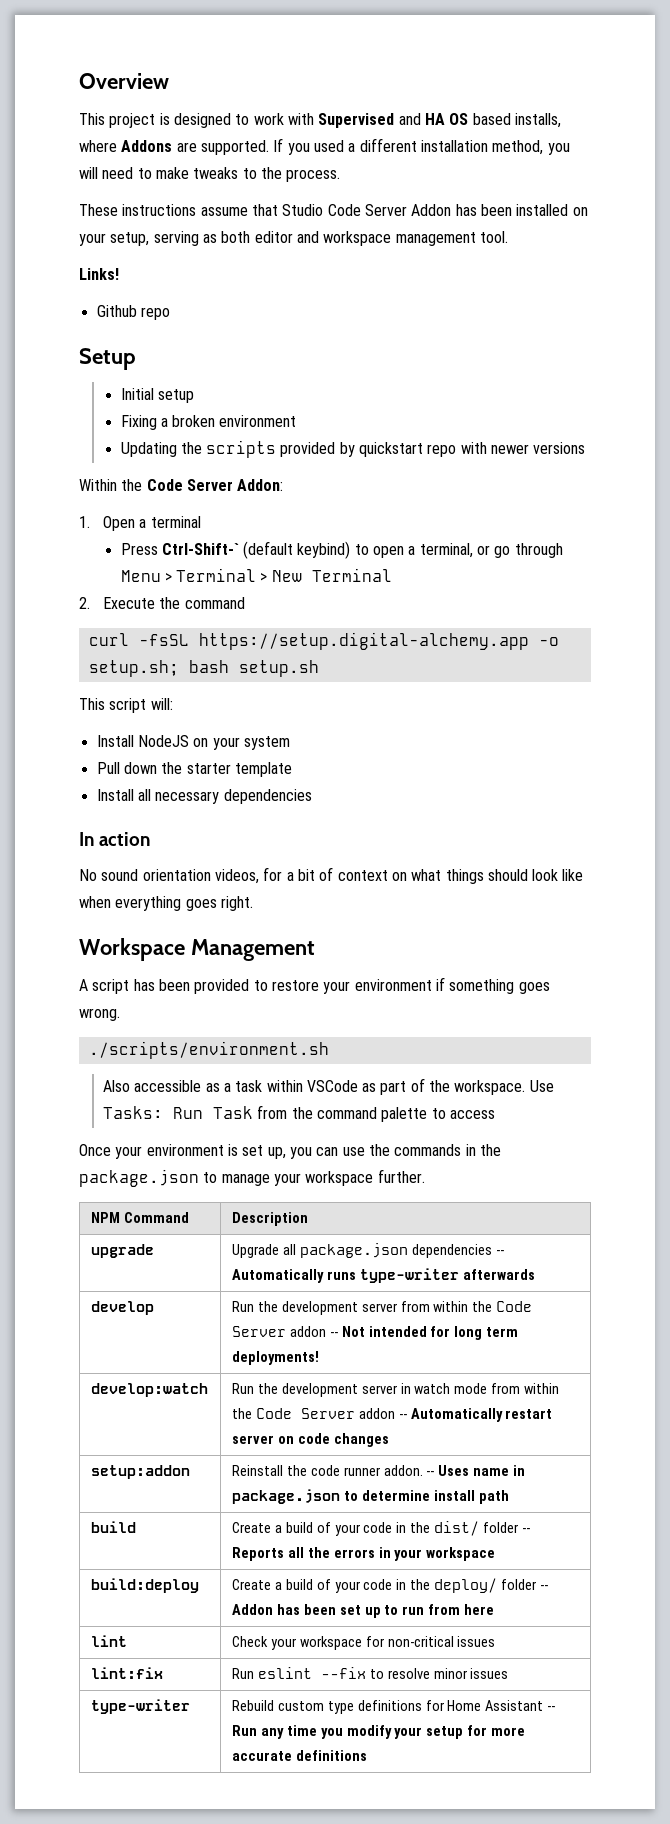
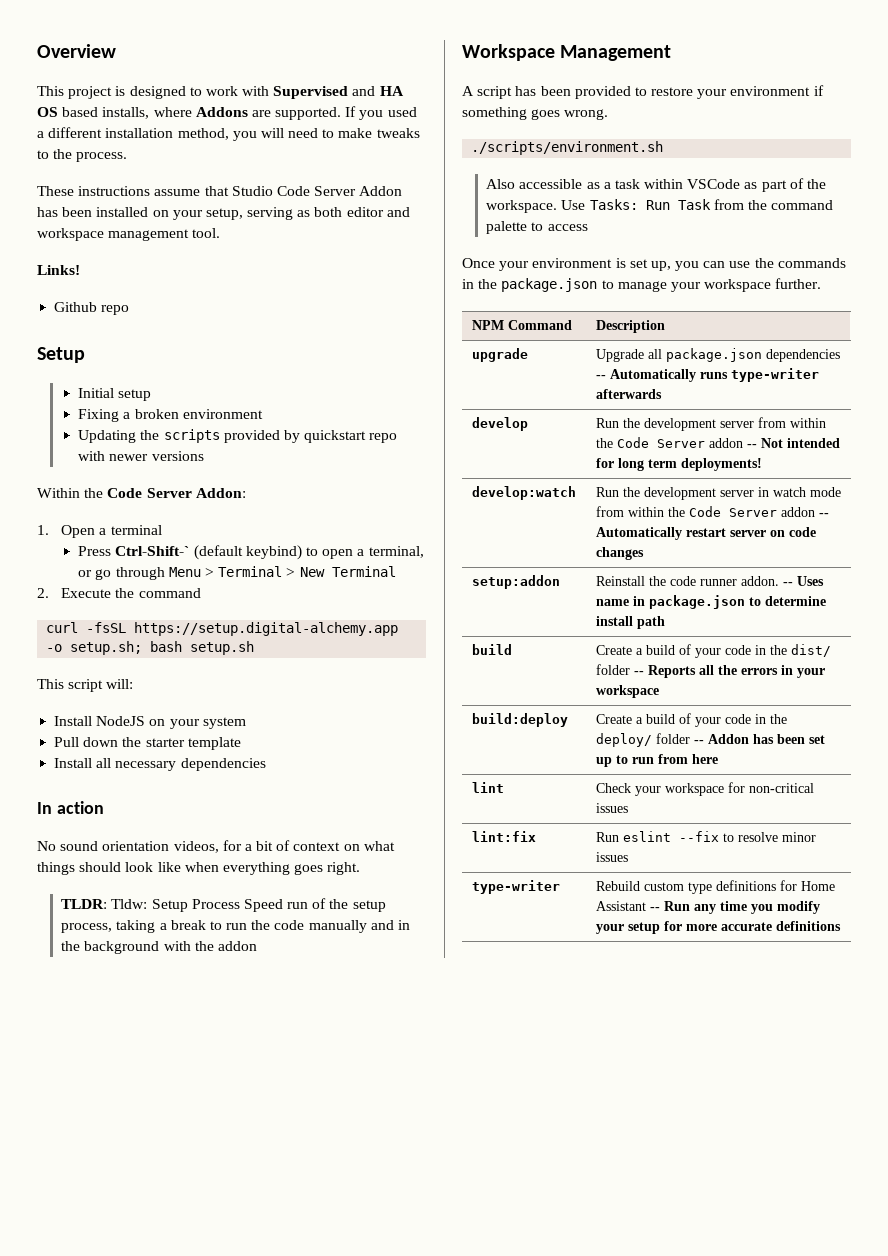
+ TLDR: Tldw: Setup Process Speed run of the setup process, taking a break to run the code manually and in the background with the addon

